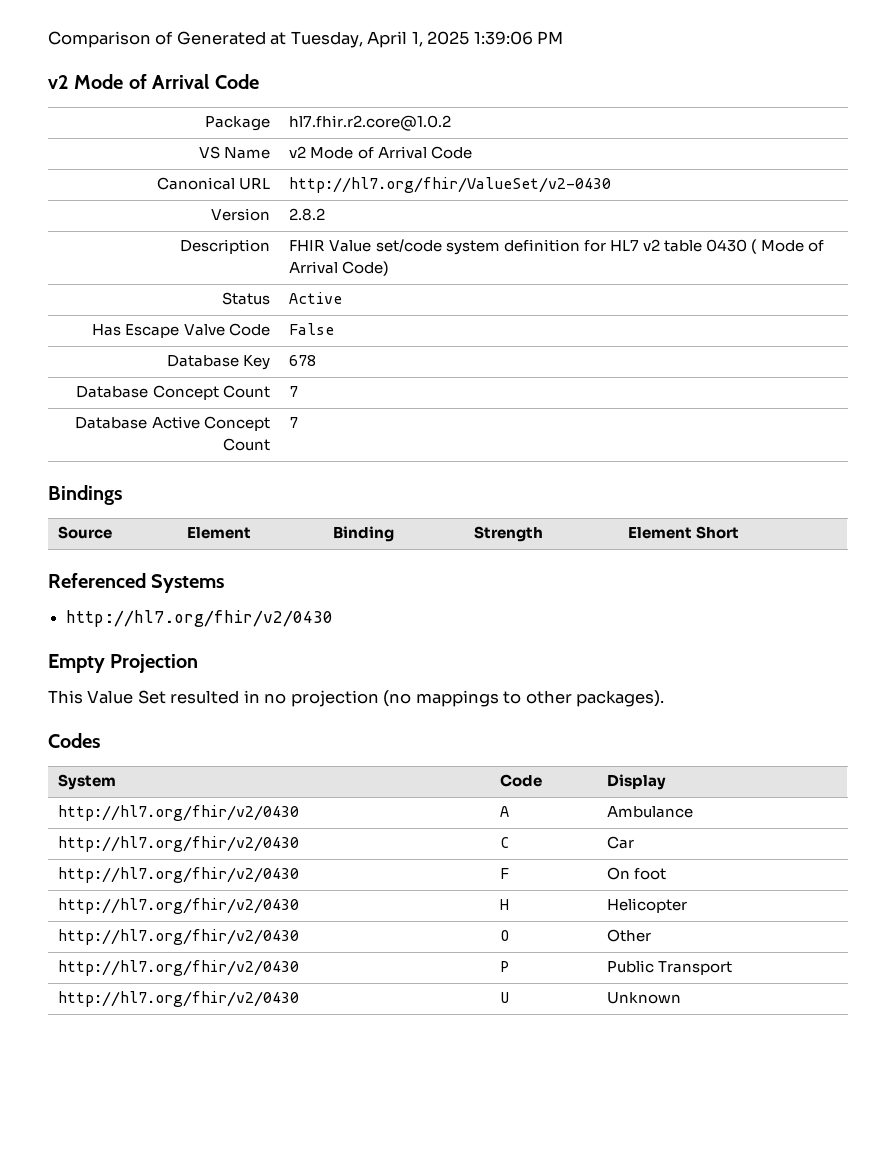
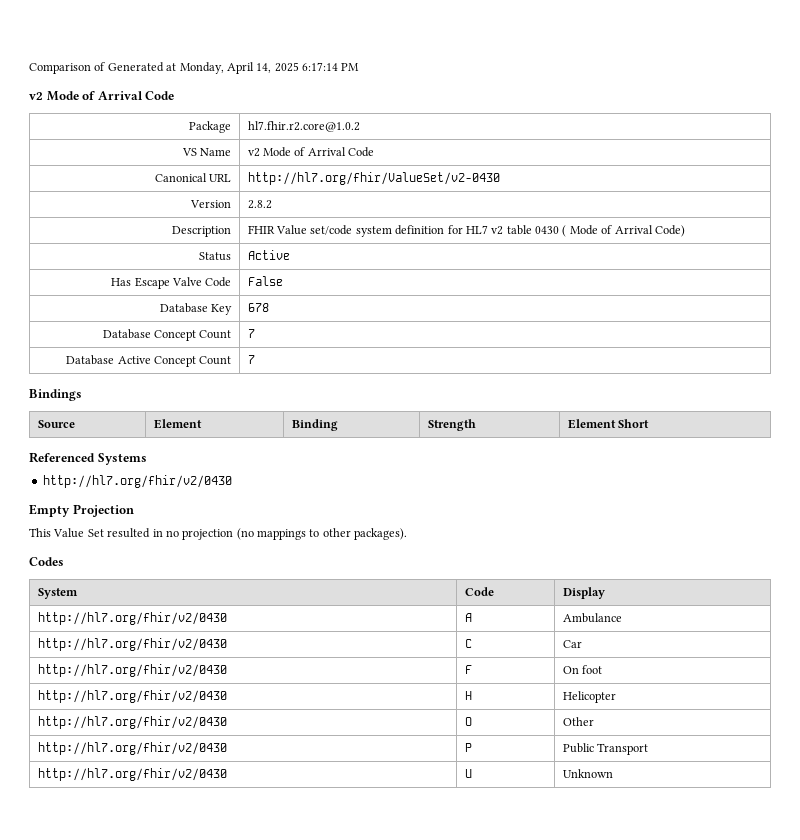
- Comparison of Generated at Tuesday, April 1, 2025 1:39:06 PM
+ Comparison of Generated at Monday, April 14, 2025 6:17:14 PM

